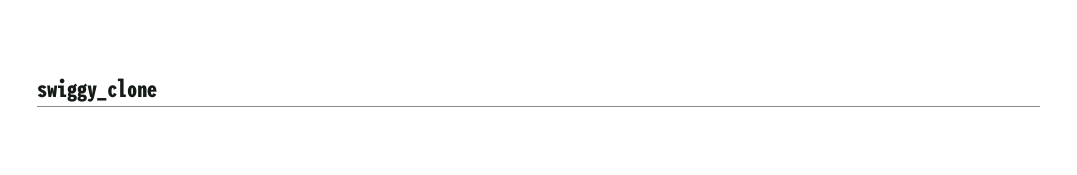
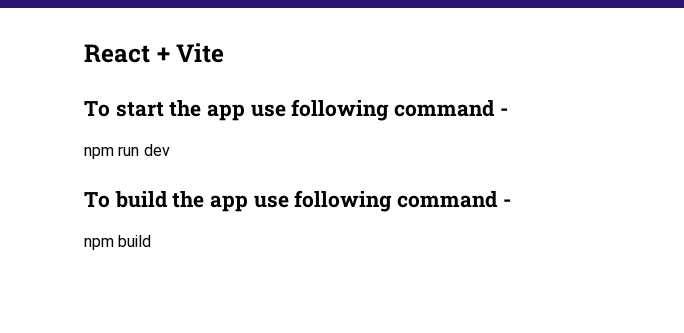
- swiggy_clone
+ React + Vite
+ To start the app use following command -
+ npm run dev
+ To build the app use following command -
+ npm build

